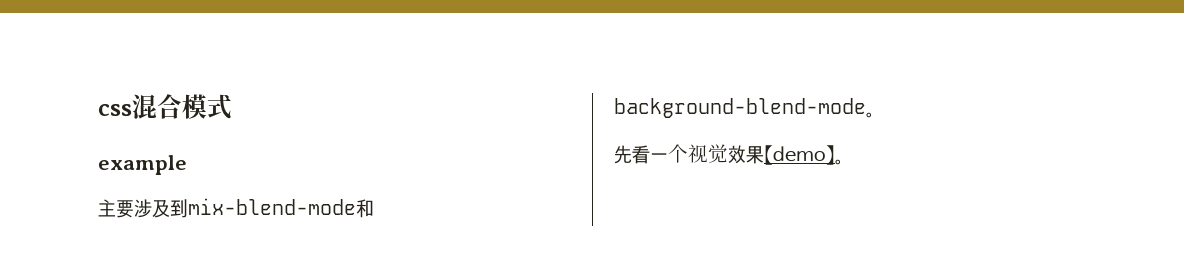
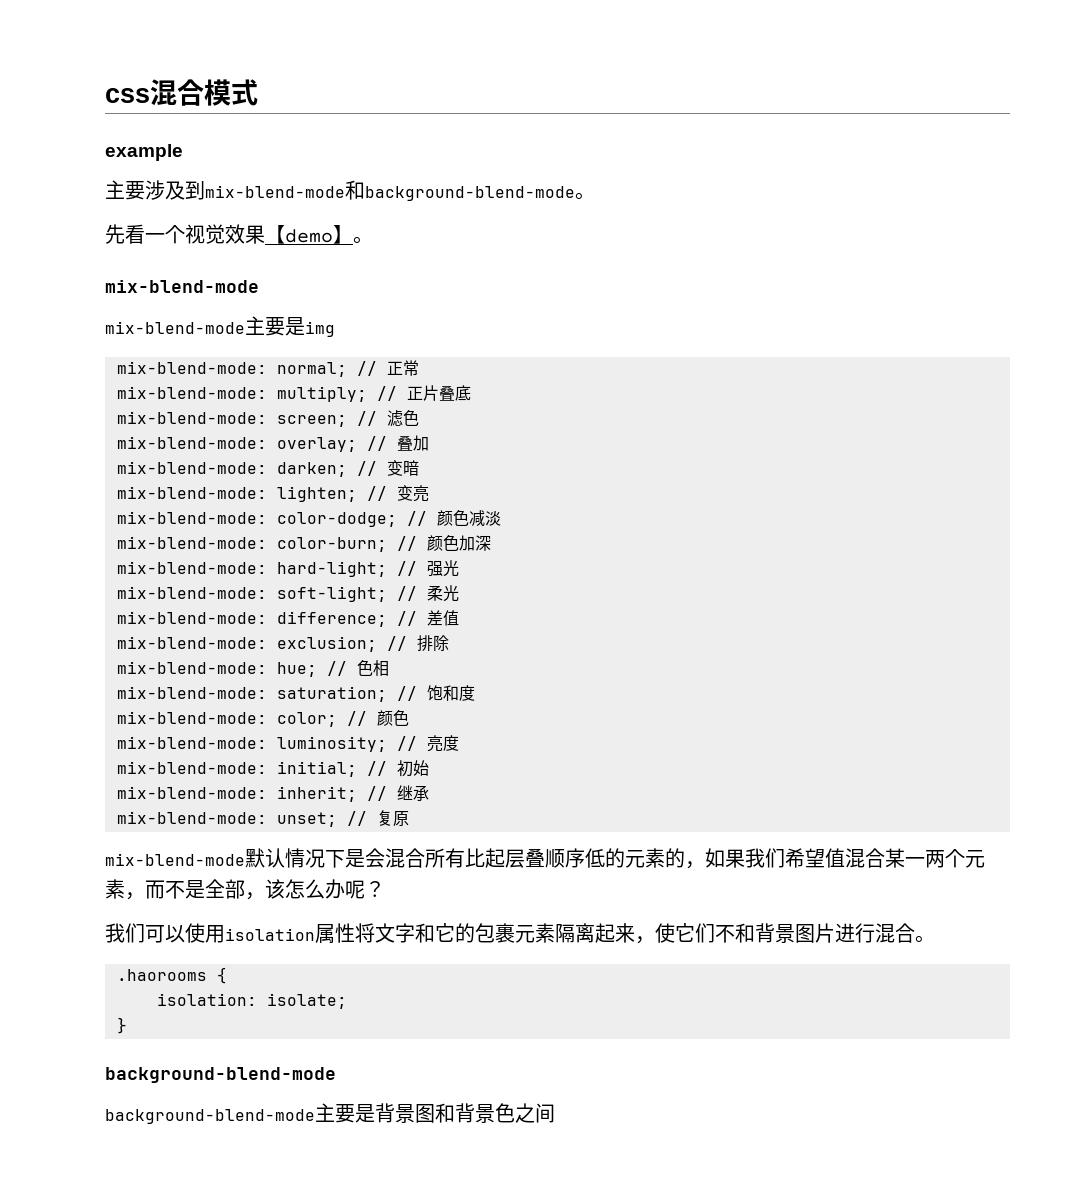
  先看一个视觉效果【demo】。
+ mix-blend-mode
+ mix-blend-mode主要是img
+ mix-blend-mode: normal; // 正常
+ mix-blend-mode: multiply; // 正片叠底
+ mix-blend-mode: screen; // 滤色
+ mix-blend-mode: overlay; // 叠加
+ mix-blend-mode: darken; // 变暗
+ mix-blend-mode: lighten; // 变亮
+ mix-blend-mode: color-dodge; // 颜色减淡
+ mix-blend-mode: color-burn; // 颜色加深
+ mix-blend-mode: hard-light; // 强光
+ mix-blend-mode: soft-light; // 柔光
+ mix-blend-mode: difference; // 差值
+ mix-blend-mode: exclusion; // 排除
+ mix-blend-mode: hue; // 色相
+ mix-blend-mode: saturation; // 饱和度
+ mix-blend-mode: color; // 颜色
+ mix-blend-mode: luminosity; // 亮度
+ mix-blend-mode: initial; // 初始
+ mix-blend-mode: inherit; // 继承
+ mix-blend-mode: unset; // 复原
+ mix-blend-mode默认情况下是会混合所有比起层叠顺序低的元素的，如果我们希望值混合某一两个元素，而不是全部，该怎么办呢？
+ 我们可以使用isolation属性将文字和它的包裹元素隔离起来，使它们不和背景图片进行混合。
+ .haorooms {
+ isolation: isolate;
+ }
+ background-blend-mode
+ background-blend-mode主要是背景图和背景色之间

